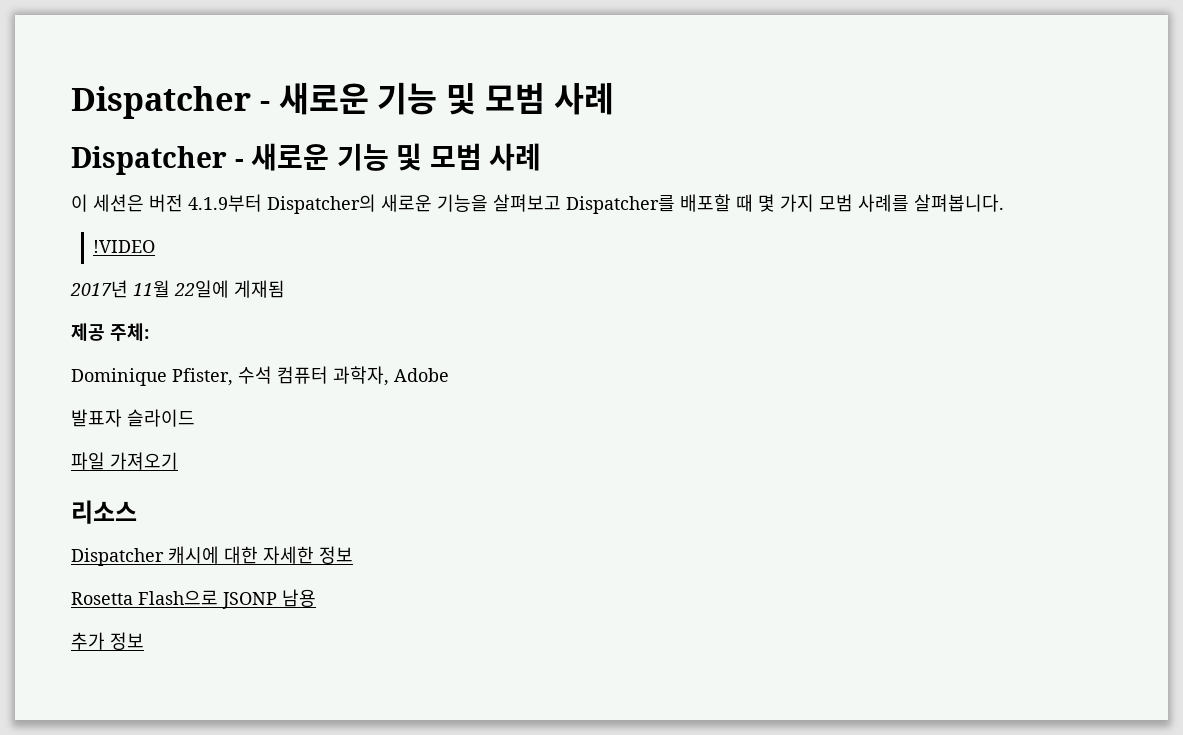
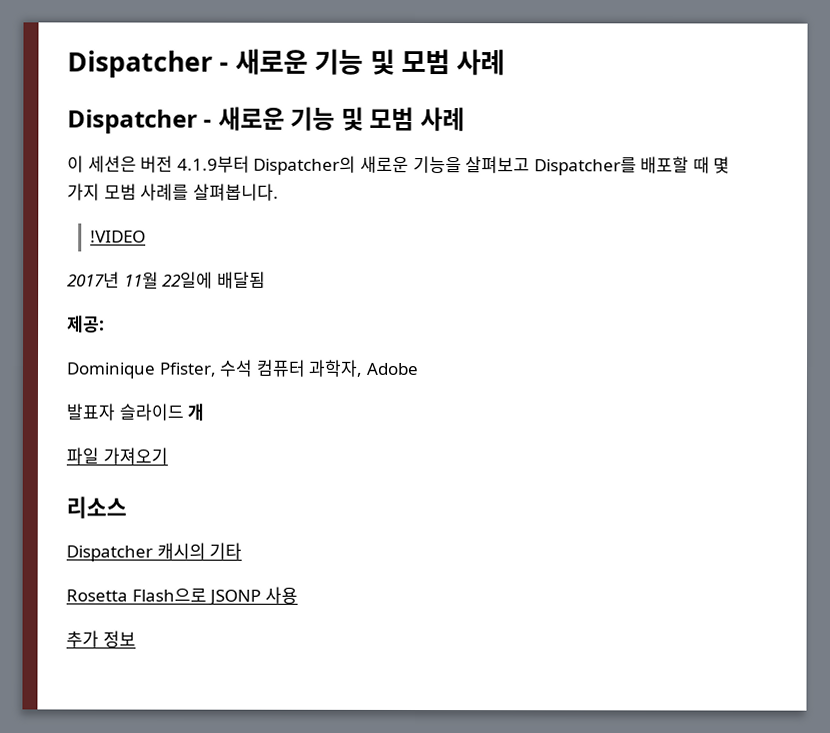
- 2017년 11월 22일에 게재됨
- 제공 주체:
+ 2017년 11월 22일에 배달됨
+ 제공:
- 발표자 슬라이드
+ 발표자 슬라이드 개
- Dispatcher 캐시에 대한 자세한 정보
+ Dispatcher 캐시의 기타
- Rosetta Flash으로 JSONP 남용
+ Rosetta Flash으로 JSONP 사용

